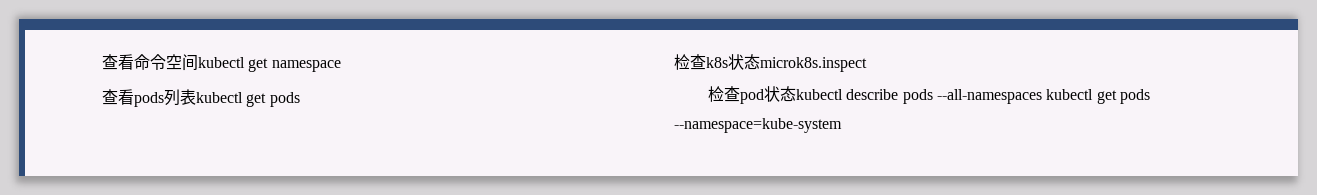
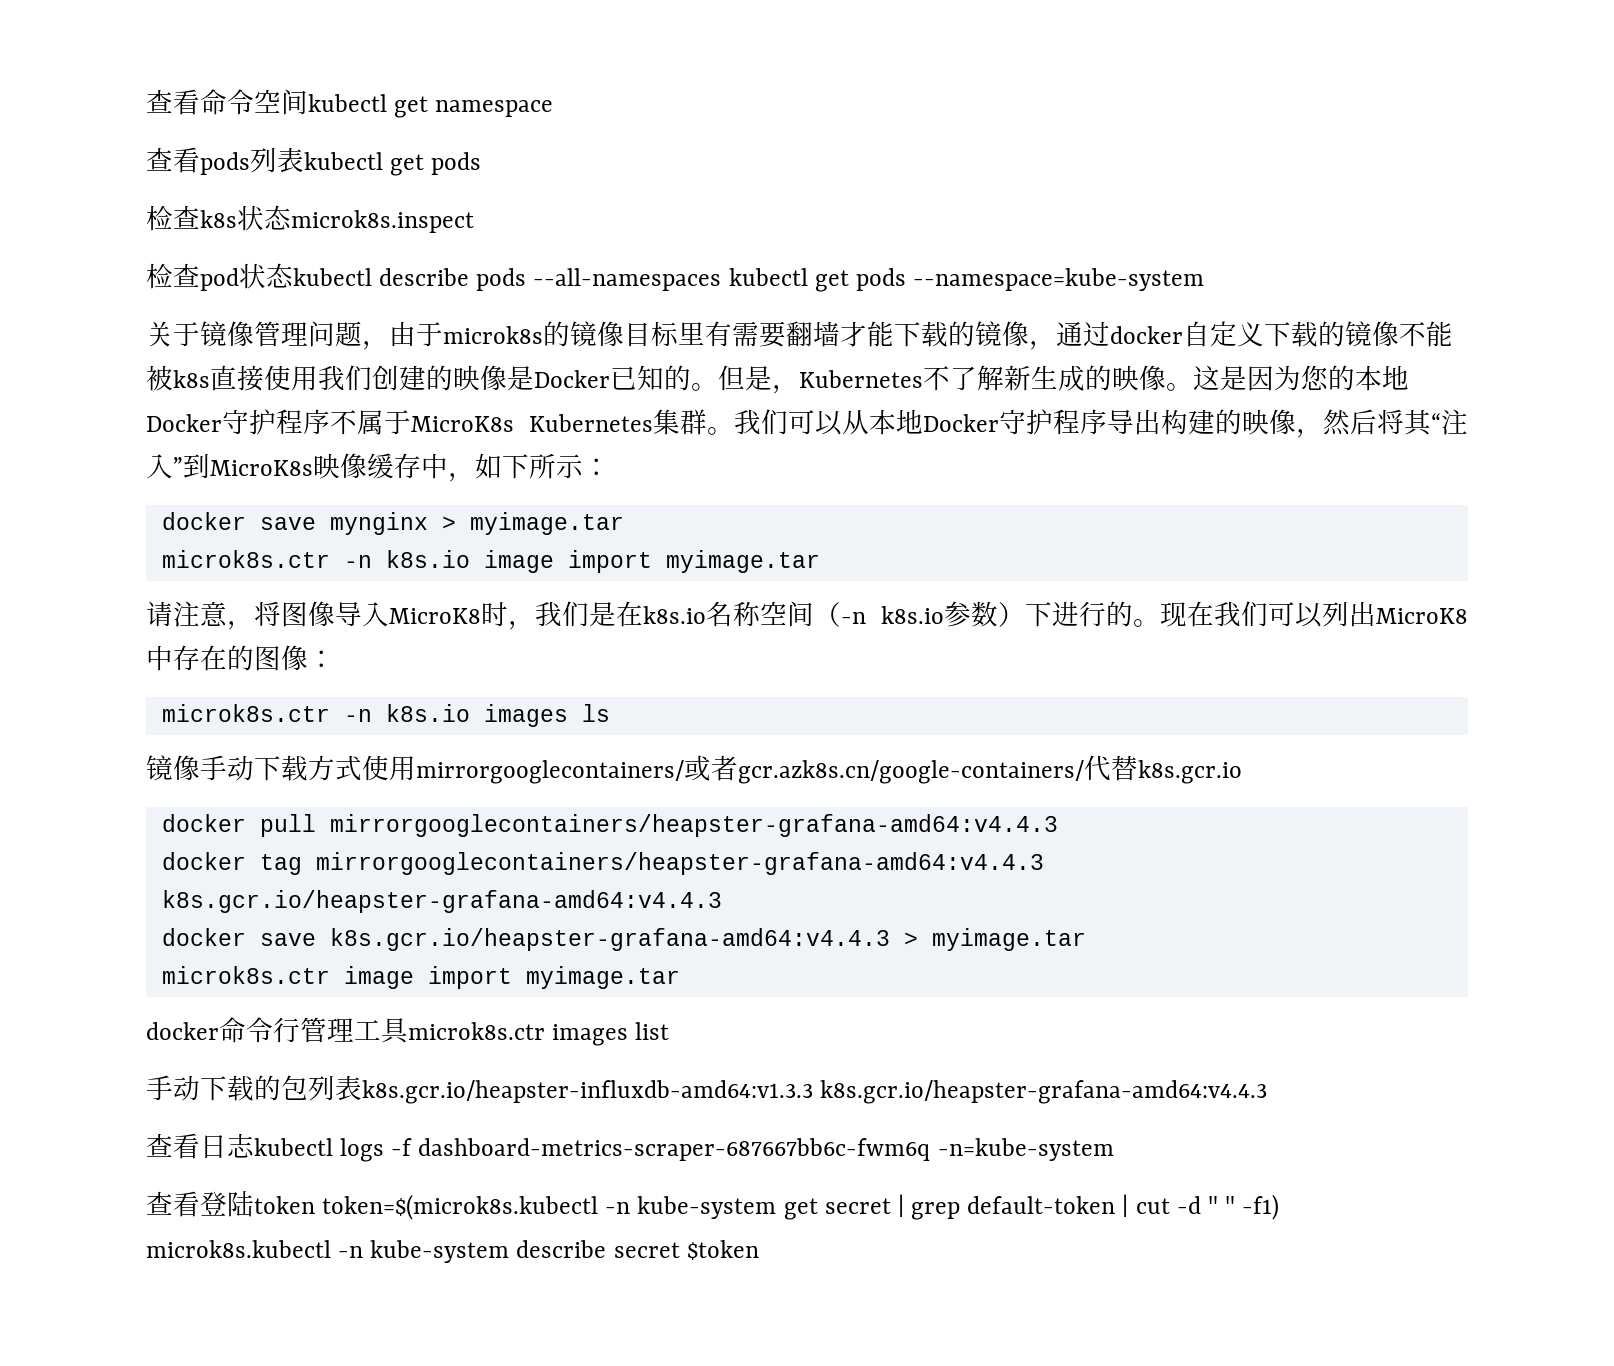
+ 关于镜像管理问题，由于microk8s的镜像目标里有需要翻墙才能下载的镜像，通过docker自定义下载的镜像不能被k8s直接使用我们创建的映像是Docker已知的。但是，Kubernetes不了解新生成的映像。这是因为您的本地Docker守护程序不属于MicroK8s Kubernetes集群。我们可以从本地Docker守护程序导出构建的映像，然后将其“注入”到MicroK8s映像缓存中，如下所示：
+ docker save mynginx > myimage.tar
+ microk8s.ctr -n k8s.io image import myimage.tar
+ 请注意，将图像导入MicroK8时，我们是在k8s.io名称空间（-n k8s.io参数）下进行的。现在我们可以列出MicroK8中存在的图像：
+ microk8s.ctr -n k8s.io images ls
+ 镜像手动下载方式使用mirrorgooglecontainers/或者gcr.azk8s.cn/google-containers/代替k8s.gcr.io
+ docker pull mirrorgooglecontainers/heapster-grafana-amd64:v4.4.3
+ docker tag mirrorgooglecontainers/heapster-grafana-amd64:v4.4.3 k8s.gcr.io/heapster-grafana-amd64:v4.4.3
+ docker save k8s.gcr.io/heapster-grafana-amd64:v4.4.3 > myimage.tar
+ microk8s.ctr image import myimage.tar
+ docker命令行管理工具microk8s.ctr images list
+ 手动下载的包列表k8s.gcr.io/heapster-influxdb-amd64:v1.3.3 k8s.gcr.io/heapster-grafana-amd64:v4.4.3
+ 查看日志kubectl logs -f dashboard-metrics-scraper-687667bb6c-fwm6q -n=kube-system
+ 查看登陆token token=$(microk8s.kubectl -n kube-system get secret | grep default-token | cut -d " " -f1) microk8s.kubectl -n kube-system describe secret $token

